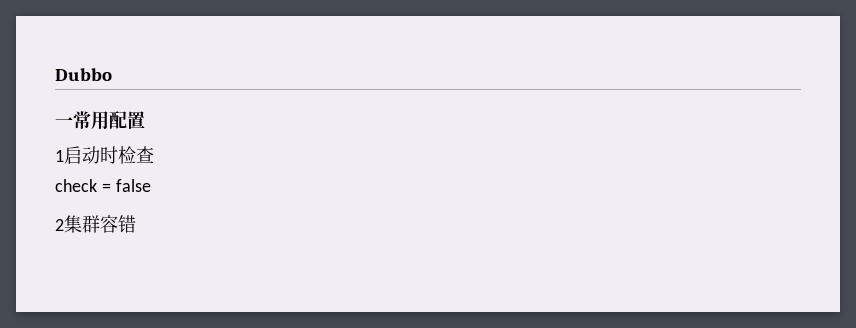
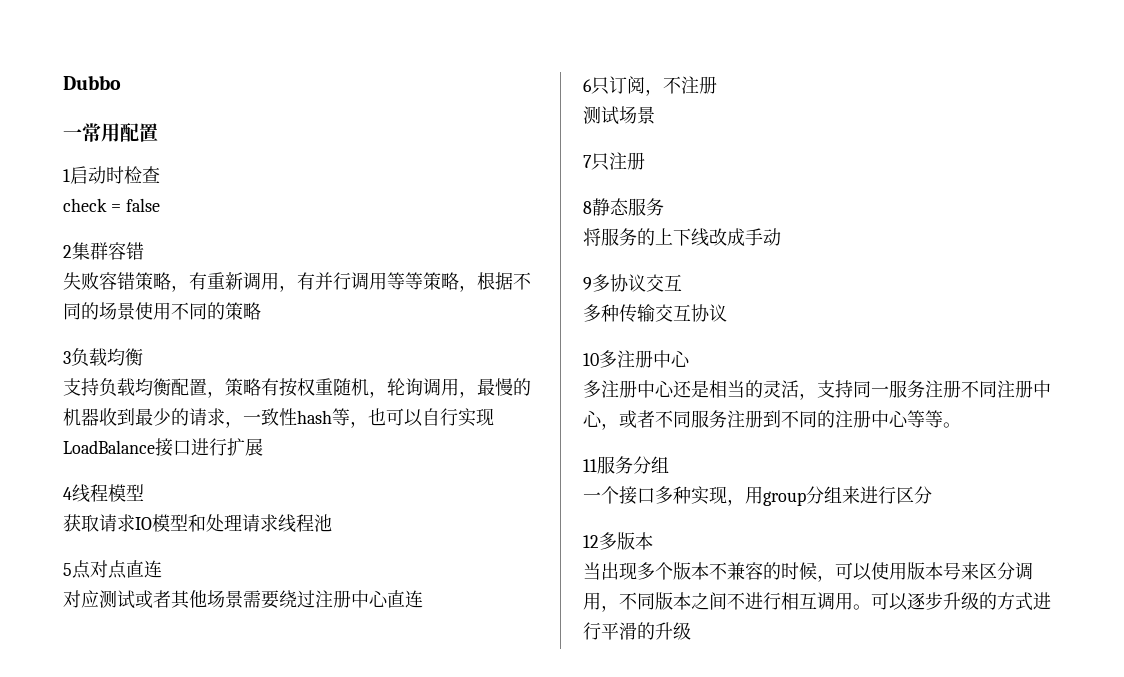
+ 失败容错策略，有重新调用，有并行调用等等策略，根据不同的场景使用不同的策略
+ 3负载均衡
+ 支持负载均衡配置，策略有按权重随机，轮询调用，最慢的机器收到最少的请求，一致性hash等，也可以自行实现LoadBalance接口进行扩展
+ 4线程模型
+ 获取请求IO模型和处理请求线程池
+ 5点对点直连
+ 对应测试或者其他场景需要绕过注册中心直连
+ 6只订阅，不注册
+ 测试场景
+ 7只注册
+ 8静态服务
+ 将服务的上下线改成手动
+ 9多协议交互
+ 多种传输交互协议
+ 10多注册中心
+ 多注册中心还是相当的灵活，支持同一服务注册不同注册中心，或者不同服务注册到不同的注册中心等等。
+ 11服务分组
+ 一个接口多种实现，用group分组来进行区分
+ 12多版本
+ 当出现多个版本不兼容的时候，可以使用版本号来区分调用，不同版本之间不进行相互调用。可以逐步升级的方式进行平滑的升级

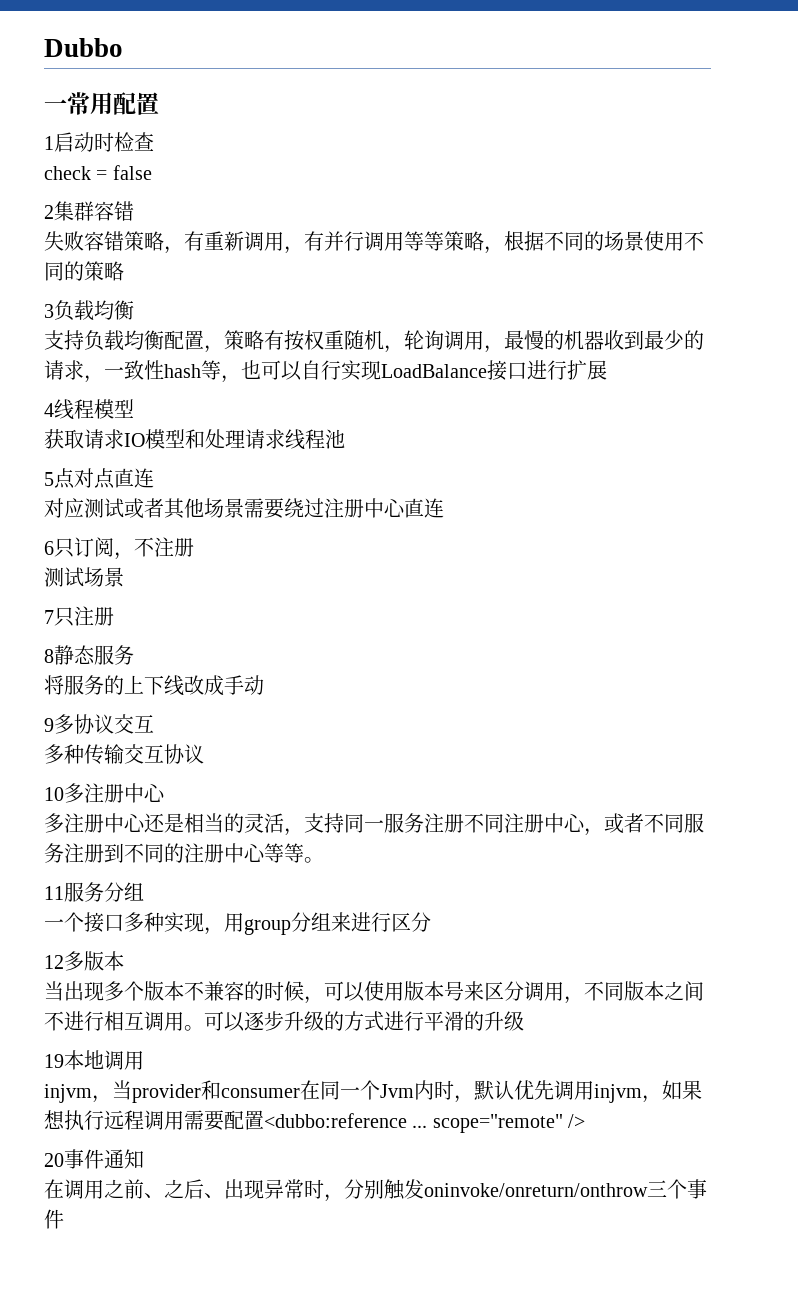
+ 19本地调用
+ injvm，当provider和consumer在同一个Jvm内时，默认优先调用injvm，如果想执行远程调用需要配置<dubbo:reference ... scope="remote" />
+ 20事件通知
+ 在调用之前、之后、出现异常时，分别触发oninvoke/onreturn/onthrow三个事件

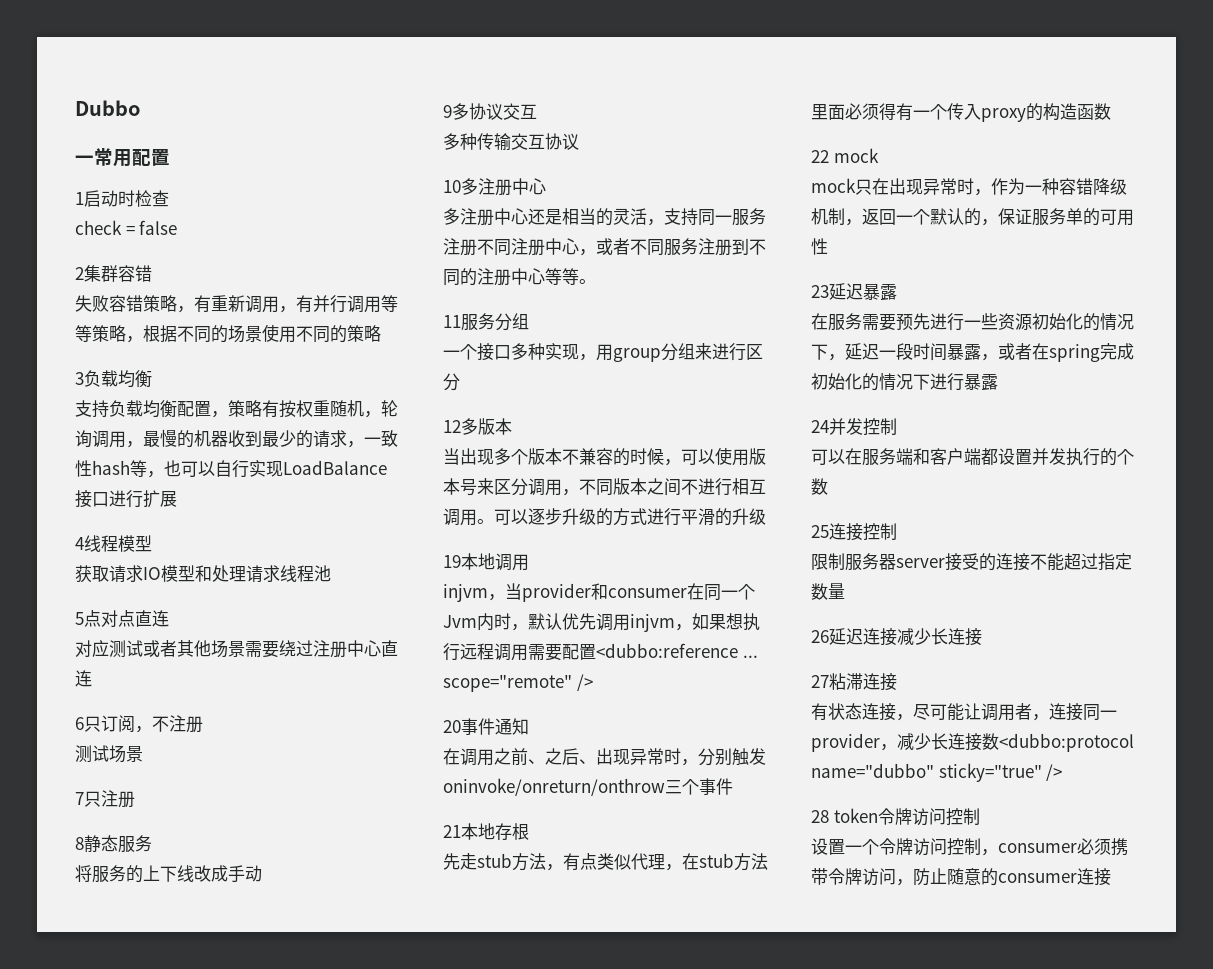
+ 21本地存根
+ 先走stub方法，有点类似代理，在stub方法里面必须得有一个传入proxy的构造函数
+ 22 mock
+ mock只在出现异常时，作为一种容错降级机制，返回一个默认的，保证服务单的可用性
+ 23延迟暴露
+ 在服务需要预先进行一些资源初始化的情况下，延迟一段时间暴露，或者在spring完成初始化的情况下进行暴露
+ 24并发控制
+ 可以在服务端和客户端都设置并发执行的个数
+ 25连接控制
+ 限制服务器server接受的连接不能超过指定数量
+ 26延迟连接减少长连接
+ 27粘滞连接
+ 有状态连接，尽可能让调用者，连接同一provider，减少长连接数<dubbo:protocol name="dubbo" sticky="true" />
+ 28 token令牌访问控制
+ 设置一个令牌访问控制，consumer必须携带令牌访问，防止随意的consumer连接

